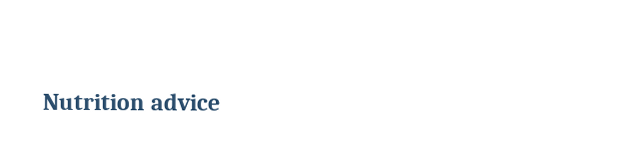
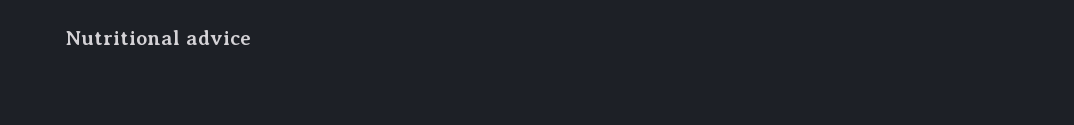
- Nutrition advice
+ Nutritional advice

